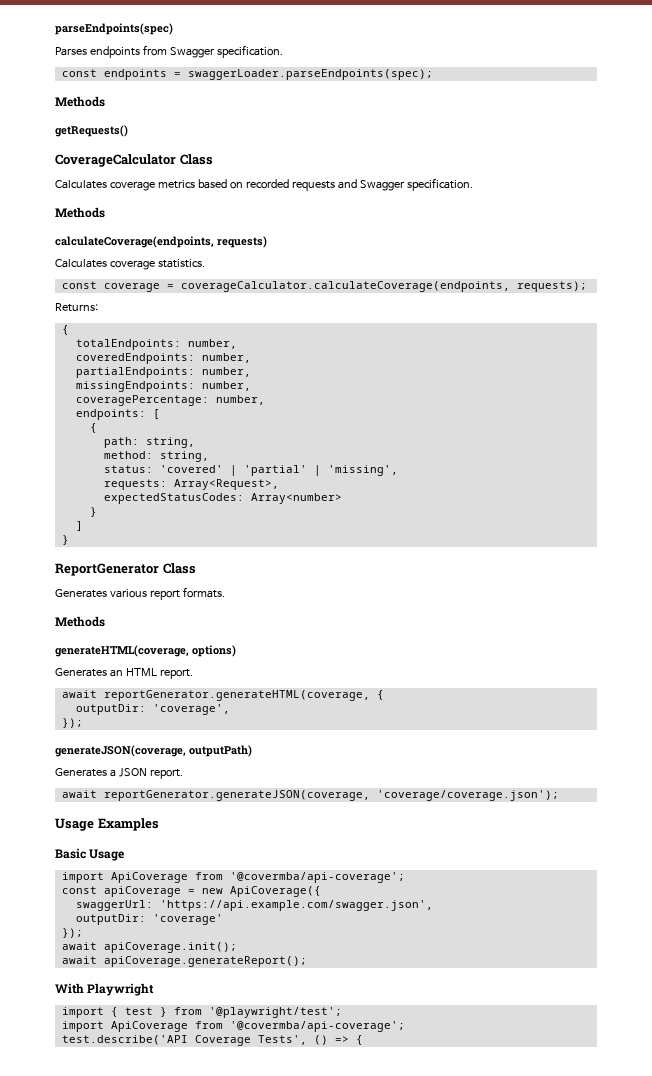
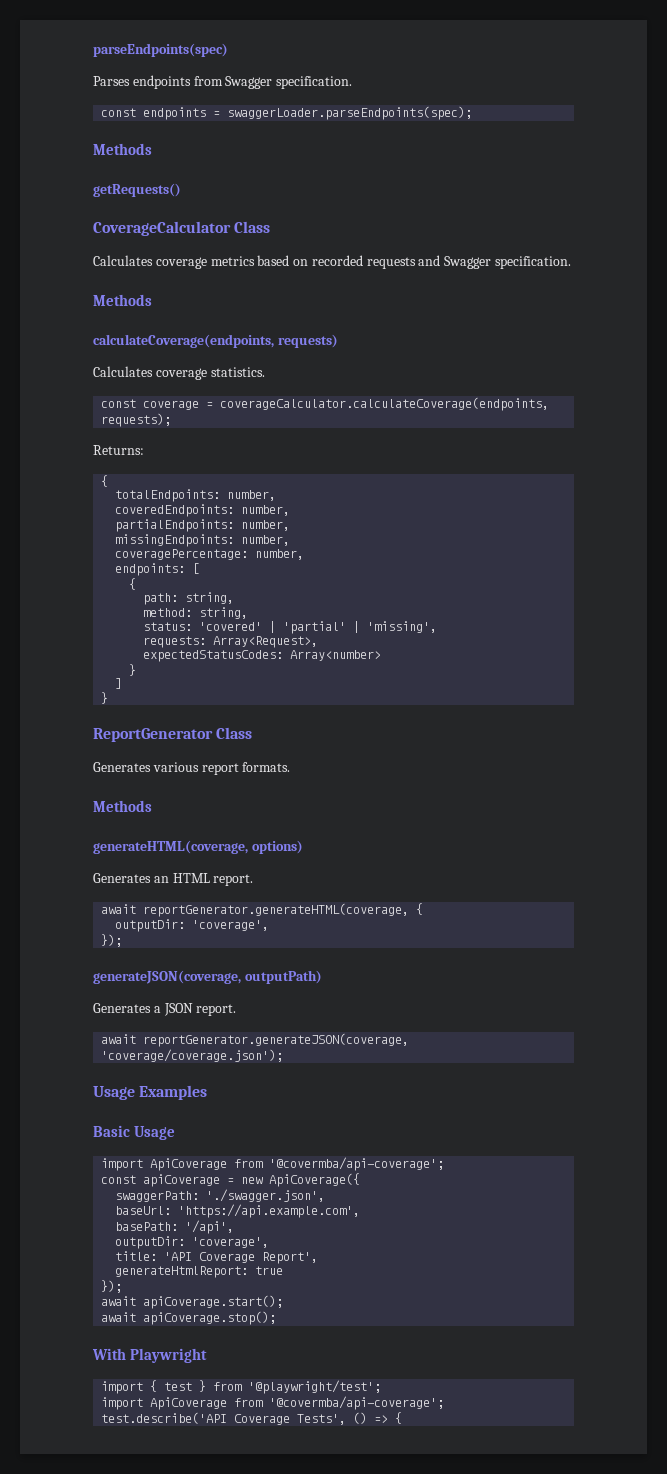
- swaggerUrl: 'https://api.example.com/swagger.json',
- outputDir: 'coverage'
+ swaggerPath: './swagger.json',
+ baseUrl: 'https://api.example.com',
+ basePath: '/api',
+ outputDir: 'coverage',
+ title: 'API Coverage Report',
+ generateHtmlReport: true
- await apiCoverage.init();
- await apiCoverage.generateReport();
+ await apiCoverage.start();
+ await apiCoverage.stop();

